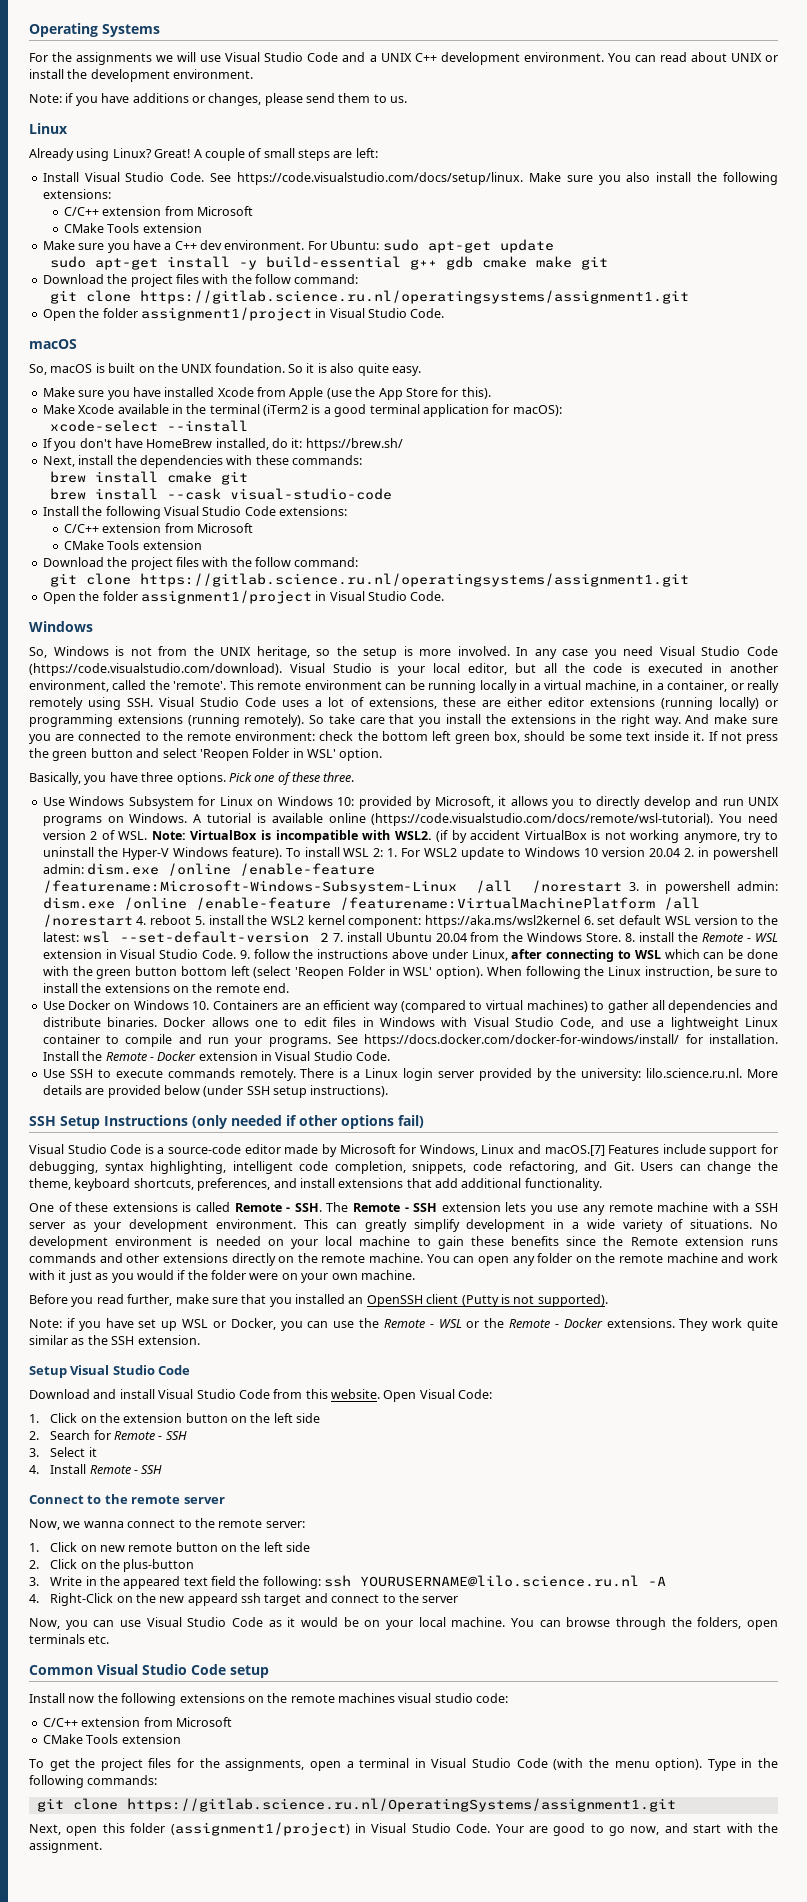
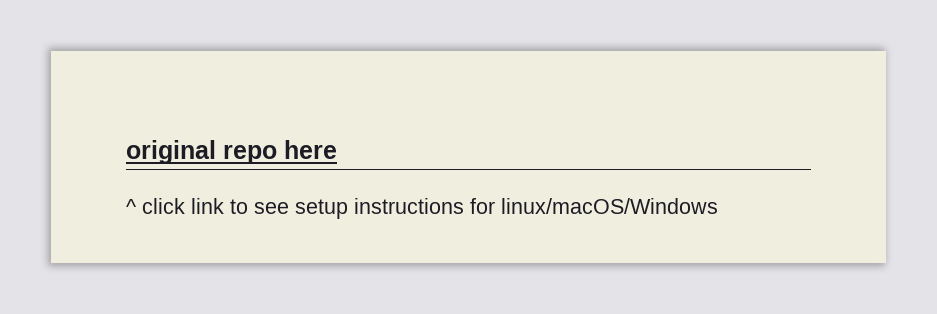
- Operating Systems
- For the assignments we will use Visual Studio Code and a UNIX C++ development environment. You can read about UNIX or install the development environment.
- Note: if you have additions or changes, please send them to us.
- Linux
- Already using Linux? Great! A couple of small steps are left:
- Install Visual Studio Code. See https://code.visualstudio.com/docs/setup/linux. Make sure you also install the following extensions:
- C/C++ extension from Microsoft
- CMake Tools extension
- Make sure you have a C++ dev environment. For Ubuntu: sudo apt-get update
- sudo apt-get install -y build-essential g++ gdb cmake make git
- Download the project files with the follow command:
- git clone https://gitlab.science.ru.nl/operatingsystems/assignment1.git
- Open the folder assignment1/project in Visual Studio Code.
- macOS
- So, macOS is built on the UNIX foundation. So it is also quite easy.
- Make sure you have installed Xcode from Apple (use the App Store for this).
- Make Xcode available in the terminal (iTerm2 is a good terminal application for macOS):
- xcode-select --install
- If you don't have HomeBrew installed, do it: https://brew.sh/
- Next, install the dependencies with these commands:
- brew install cmake git
- brew install --cask visual-studio-code
- Install the following Visual Studio Code extensions:
- C/C++ extension from Microsoft
- CMake Tools extension
- Download the project files with the follow command:
- git clone https://gitlab.science.ru.nl/operatingsystems/assignment1.git
- Open the folder assignment1/project in Visual Studio Code.
- Windows
- So, Windows is not from the UNIX heritage, so the setup is more involved. In any case you need Visual Studio Code (https://code.visualstudio.com/download). Visual Studio is your local editor, but all the code is executed in another environment, called the 'remote'. This remote environment can be running locally in a virtual machine, in a container, or really remotely using SSH. Visual Studio Code uses a lot of extensions, these are either editor extensions (running locally) or programming extensions (running remotely). So take care that you install the extensions in the right way. And make sure you are connected to the remote environment: check the bottom left green box, should be some text inside it. If not press the green button and select 'Reopen Folder in WSL' option.
- Basically, you have three options. Pick one of these three.
- Use Windows Subsystem for Linux on Windows 10: provided by Microsoft, it allows you to directly develop and run UNIX programs on Windows. A tutorial is available online (https://code.visualstudio.com/docs/remote/wsl-tutorial). You need version 2 of WSL. Note: VirtualBox is incompatible with WSL2. (if by accident VirtualBox is not working anymore, try to uninstall the Hyper-V Windows feature). To install WSL 2: 1. For WSL2 update to Windows 10 version 20.04 2. in powershell admin: dism.exe /online /enable-feature /featurename:Microsoft-Windows-Subsystem-Linux /all /norestart 3. in powershell admin: dism.exe /online /enable-feature /featurename:VirtualMachinePlatform /all /norestart 4. reboot 5. install the WSL2 kernel component: https://aka.ms/wsl2kernel 6. set default WSL version to the latest: wsl --set-default-version 2 7. install Ubuntu 20.04 from the Windows Store. 8. install the Remote - WSL extension in Visual Studio Code. 9. follow the instructions above under Linux, after connecting to WSL which can be done with the green button bottom left (select 'Reopen Folder in WSL' option). When following the Linux instruction, be sure to install the extensions on the remote end.
- Use Docker on Windows 10. Containers are an efficient way (compared to virtual machines) to gather all dependencies and distribute binaries. Docker allows one to edit files in Windows with Visual Studio Code, and use a lightweight Linux container to compile and run your programs. See https://docs.docker.com/docker-for-windows/install/ for installation. Install the Remote - Docker extension in Visual Studio Code.
- Use SSH to execute commands remotely. There is a Linux login server provided by the university: lilo.science.ru.nl. More details are provided below (under SSH setup instructions).
- SSH Setup Instructions (only needed if other options fail)
- Visual Studio Code is a source-code editor made by Microsoft for Windows, Linux and macOS.[7] Features include support for debugging, syntax highlighting, intelligent code completion, snippets, code refactoring, and Git. Users can change the theme, keyboard shortcuts, preferences, and install extensions that add additional functionality.
- One of these extensions is called Remote - SSH. The Remote - SSH extension lets you use any remote machine with a SSH server as your development environment. This can greatly simplify development in a wide variety of situations. No development environment is needed on your local machine to gain these benefits since the Remote extension runs commands and other extensions directly on the remote machine. You can open any folder on the remote machine and work with it just as you would if the folder were on your own machine.
- Before you read further, make sure that you installed an OpenSSH client (Putty is not supported).
- Note: if you have set up WSL or Docker, you can use the Remote - WSL or the Remote - Docker extensions. They work quite similar as the SSH extension.
- Setup Visual Studio Code
- Download and install Visual Studio Code from this website. Open Visual Code:
- 1. Click on the extension button on the left side
- 2. Search for Remote - SSH
- 3. Select it
- 4. Install Remote - SSH
- Connect to the remote server
- Now, we wanna connect to the remote server:
- 1. Click on new remote button on the left side
- 2. Click on the plus-button
- 3. Write in the appeared text field the following: ssh YOURUSERNAME@lilo.science.ru.nl -A
- 4. Right-Click on the new appeard ssh target and connect to the server
- Now, you can use Visual Studio Code as it would be on your local machine. You can browse through the folders, open terminals etc.
- Common Visual Studio Code setup
- Install now the following extensions on the remote machines visual studio code:
- C/C++ extension from Microsoft
- CMake Tools extension
- To get the project files for the assignments, open a terminal in Visual Studio Code (with the menu option). Type in the following commands:
- git clone https://gitlab.science.ru.nl/OperatingSystems/assignment1.git
- Next, open this folder (assignment1/project) in Visual Studio Code. Your are good to go now, and start with the assignment.
+ original repo here
+ ^ click link to see setup instructions for linux/macOS/Windows

